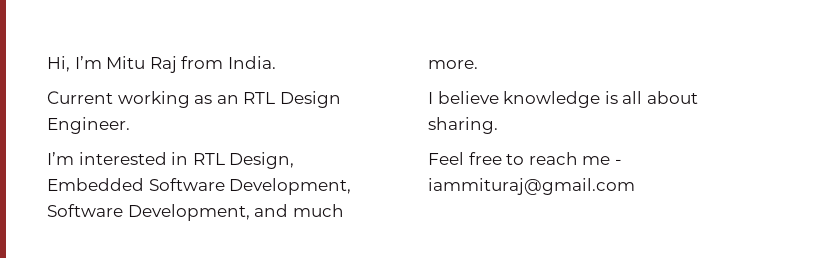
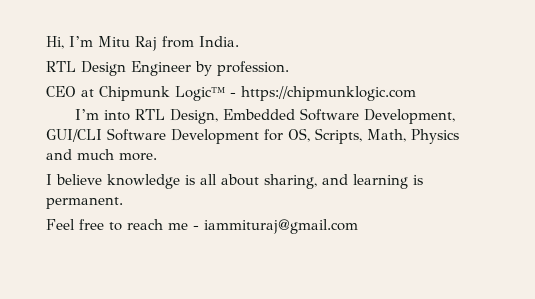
- Current working as an RTL Design Engineer.
- I’m interested in RTL Design, Embedded Software Development, Software Development, and much more.
+ RTL Design Engineer by profession.
+ CEO at Chipmunk Logic™ - https://chipmunklogic.com
+ I’m into RTL Design, Embedded Software Development, GUI/CLI Software Development for OS, Scripts, Math, Physics and much more.
- I believe knowledge is all about sharing.
+ I believe knowledge is all about sharing, and learning is permanent.

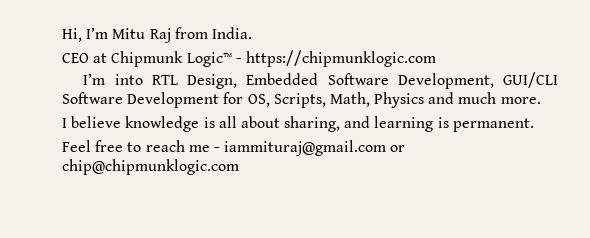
- RTL Design Engineer by profession.
- Feel free to reach me - iammituraj@gmail.com
+ Feel free to reach me - iammituraj@gmail.com or chip@chipmunklogic.com

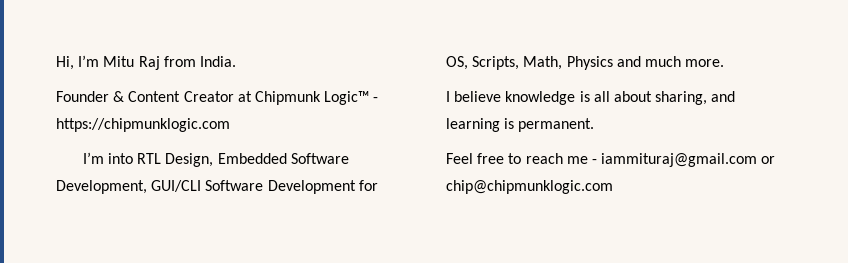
- CEO at Chipmunk Logic™ - https://chipmunklogic.com
+ Founder & Content Creator at Chipmunk Logic™ - https://chipmunklogic.com

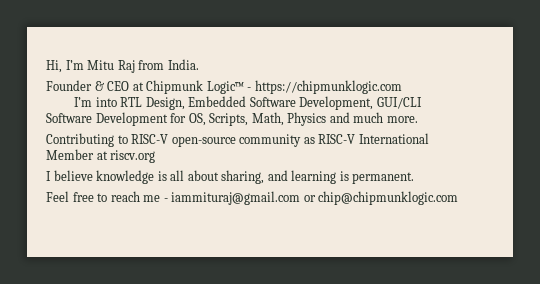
- Founder & Content Creator at Chipmunk Logic™ - https://chipmunklogic.com
+ Founder & CEO at Chipmunk Logic™ - https://chipmunklogic.com
+ Contributing to RISC-V open-source community as RISC-V International Member at riscv.org

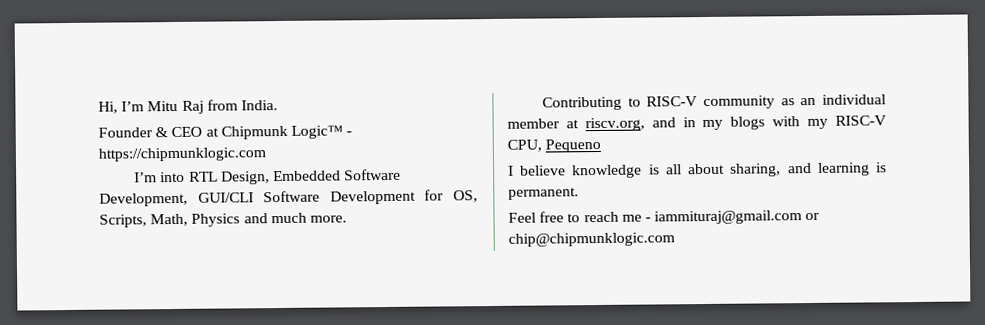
- Contributing to RISC-V open-source community as RISC-V International Member at riscv.org
+ Contributing to RISC-V community as an individual member at riscv.org, and in my blogs with my RISC-V CPU, Pequeno

